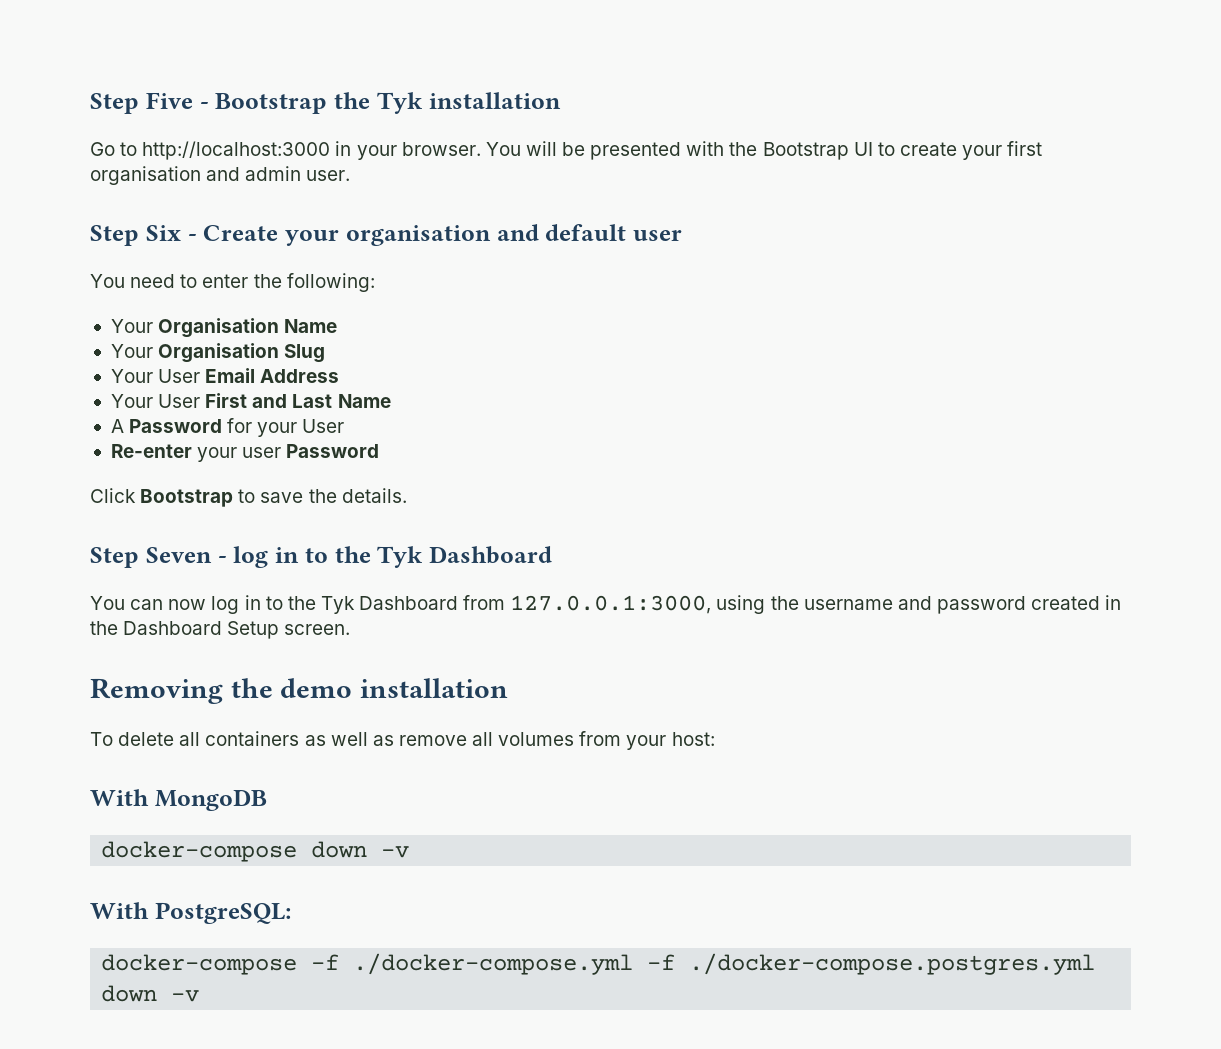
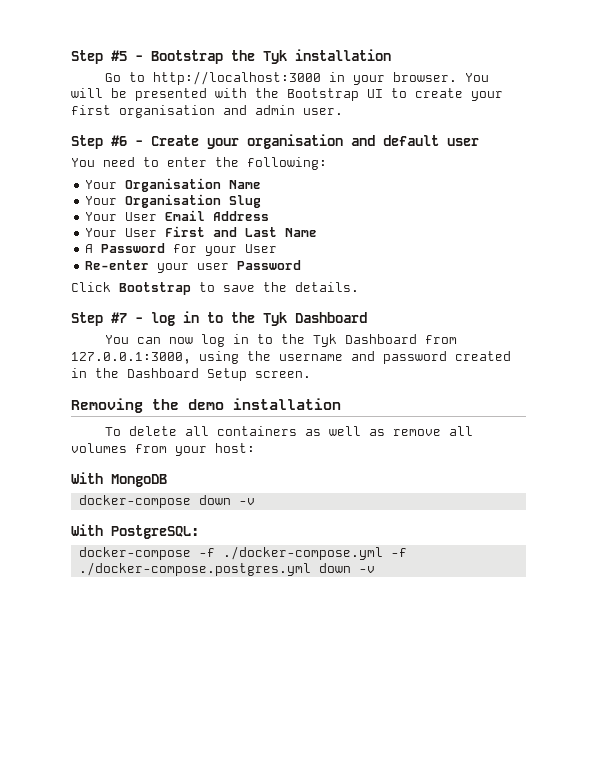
- Step Five - Bootstrap the Tyk installation
+ Step #5 - Bootstrap the Tyk installation
- Step Six - Create your organisation and default user
+ Step #6 - Create your organisation and default user
- Step Seven - log in to the Tyk Dashboard
+ Step #7 - log in to the Tyk Dashboard

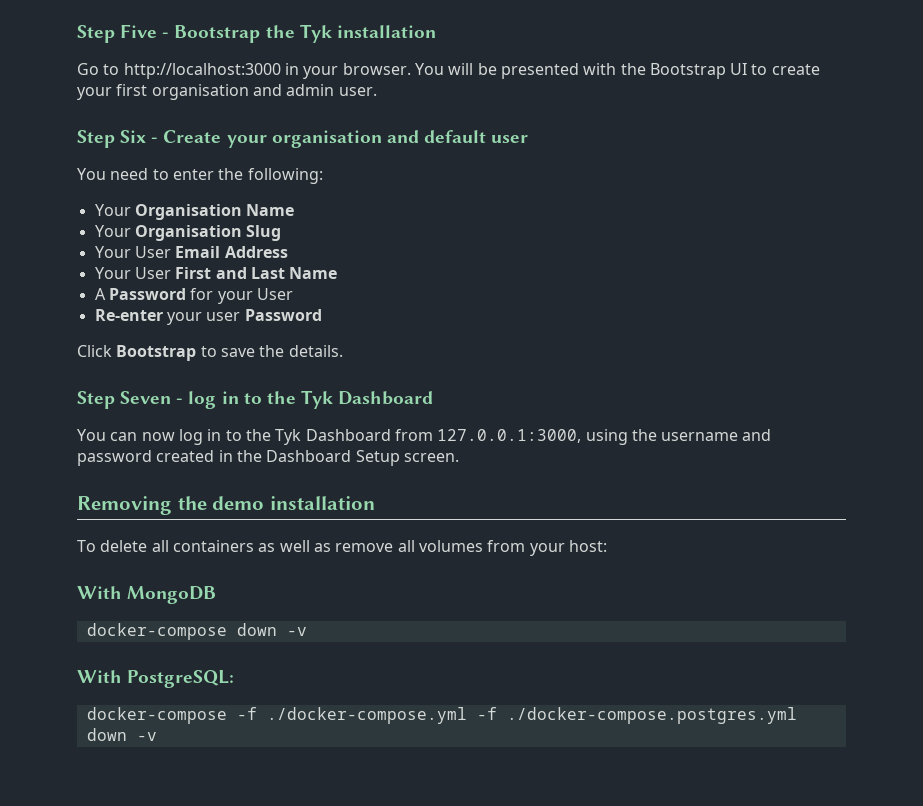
- Step #5 - Bootstrap the Tyk installation
+ Step Five - Bootstrap the Tyk installation
- Step #6 - Create your organisation and default user
+ Step Six - Create your organisation and default user
- Step #7 - log in to the Tyk Dashboard
+ Step Seven - log in to the Tyk Dashboard

